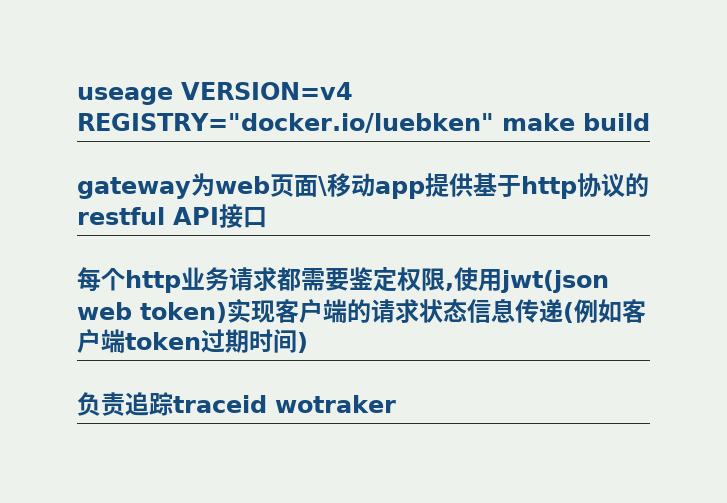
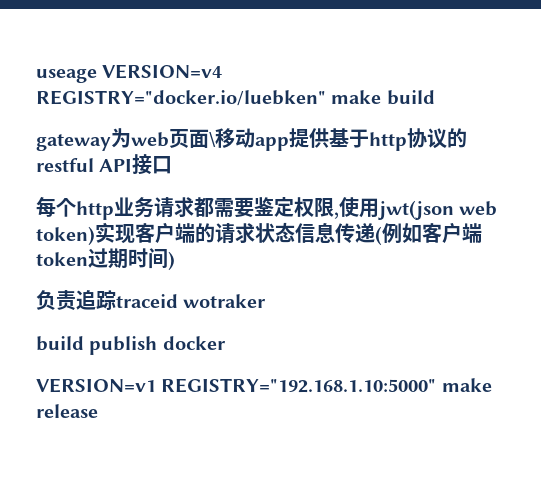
+ build publish docker
+ VERSION=v1 REGISTRY="192.168.1.10:5000" make release

